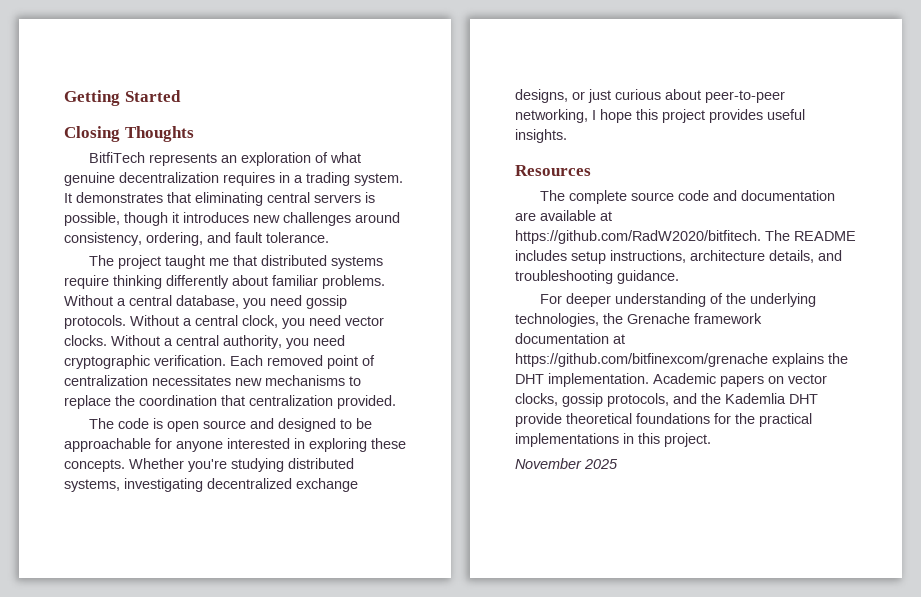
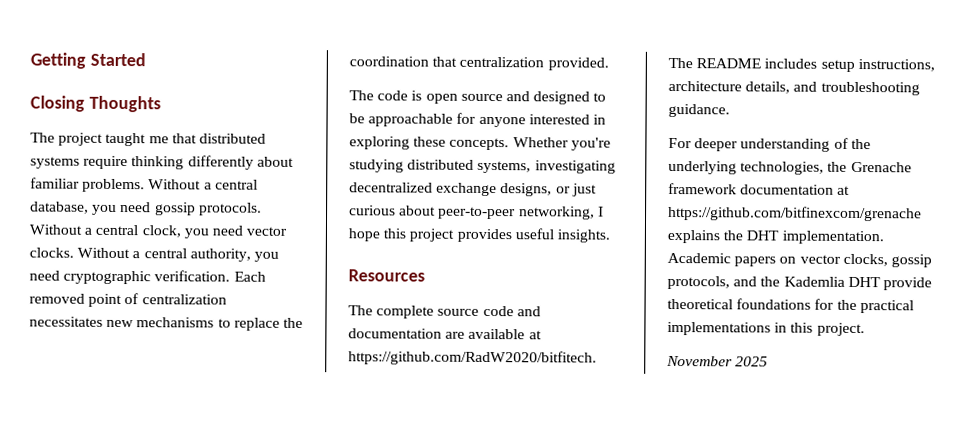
- BitfiTech represents an exploration of what genuine decentralization requires in a trading system. It demonstrates that eliminating central servers is possible, though it introduces new challenges around consistency, ordering, and fault tolerance.

